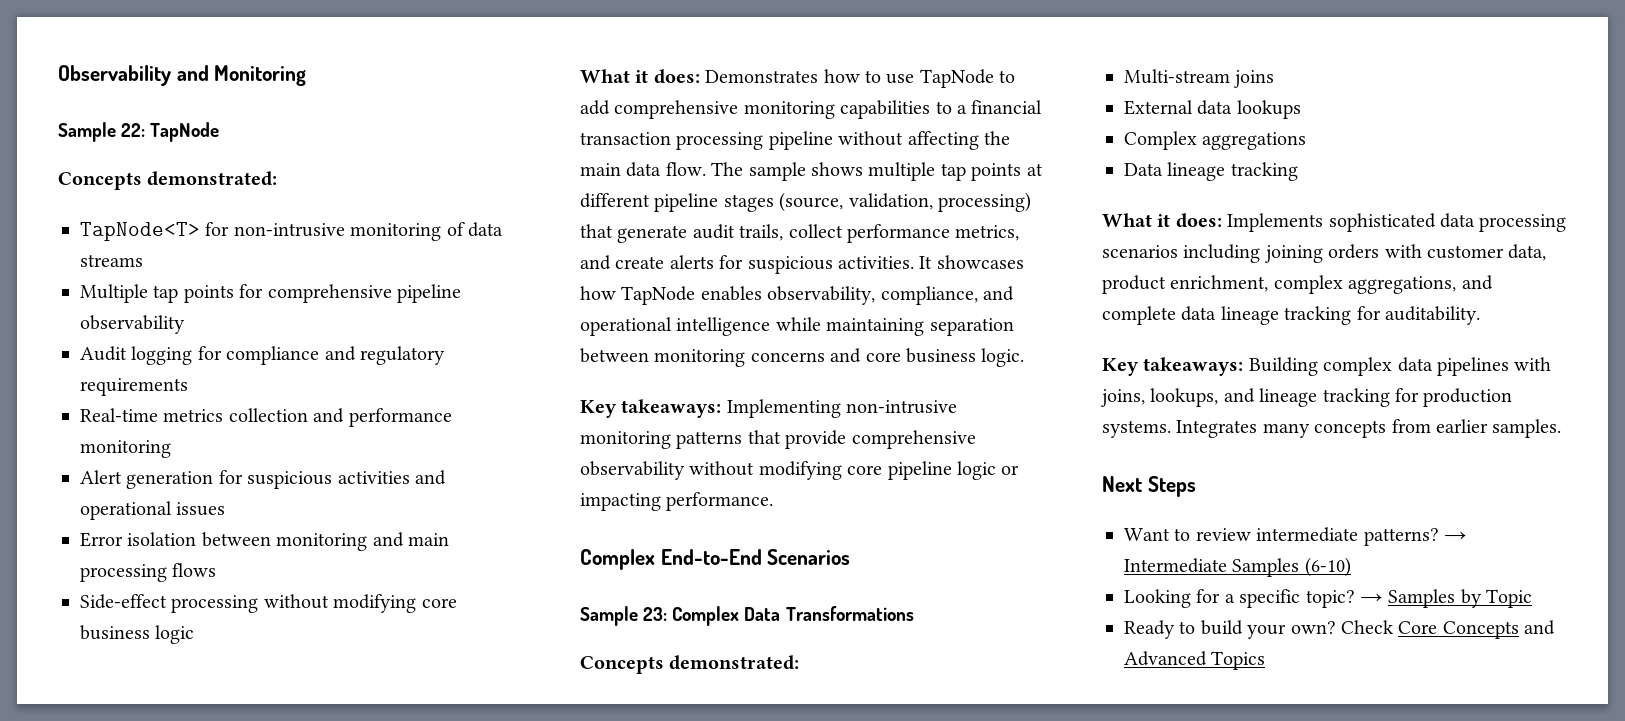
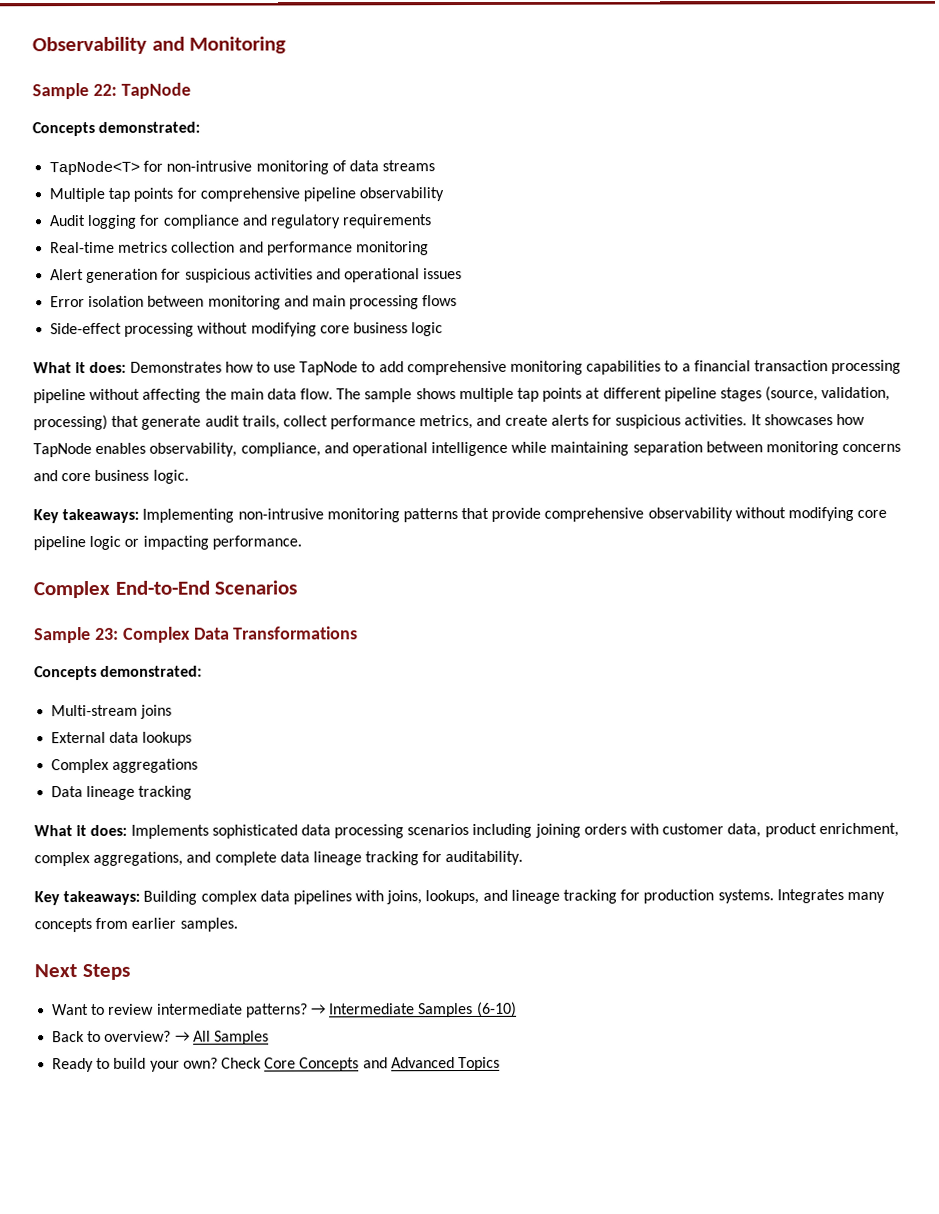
- Looking for a specific topic? → Samples by Topic
+ Back to overview? → All Samples

